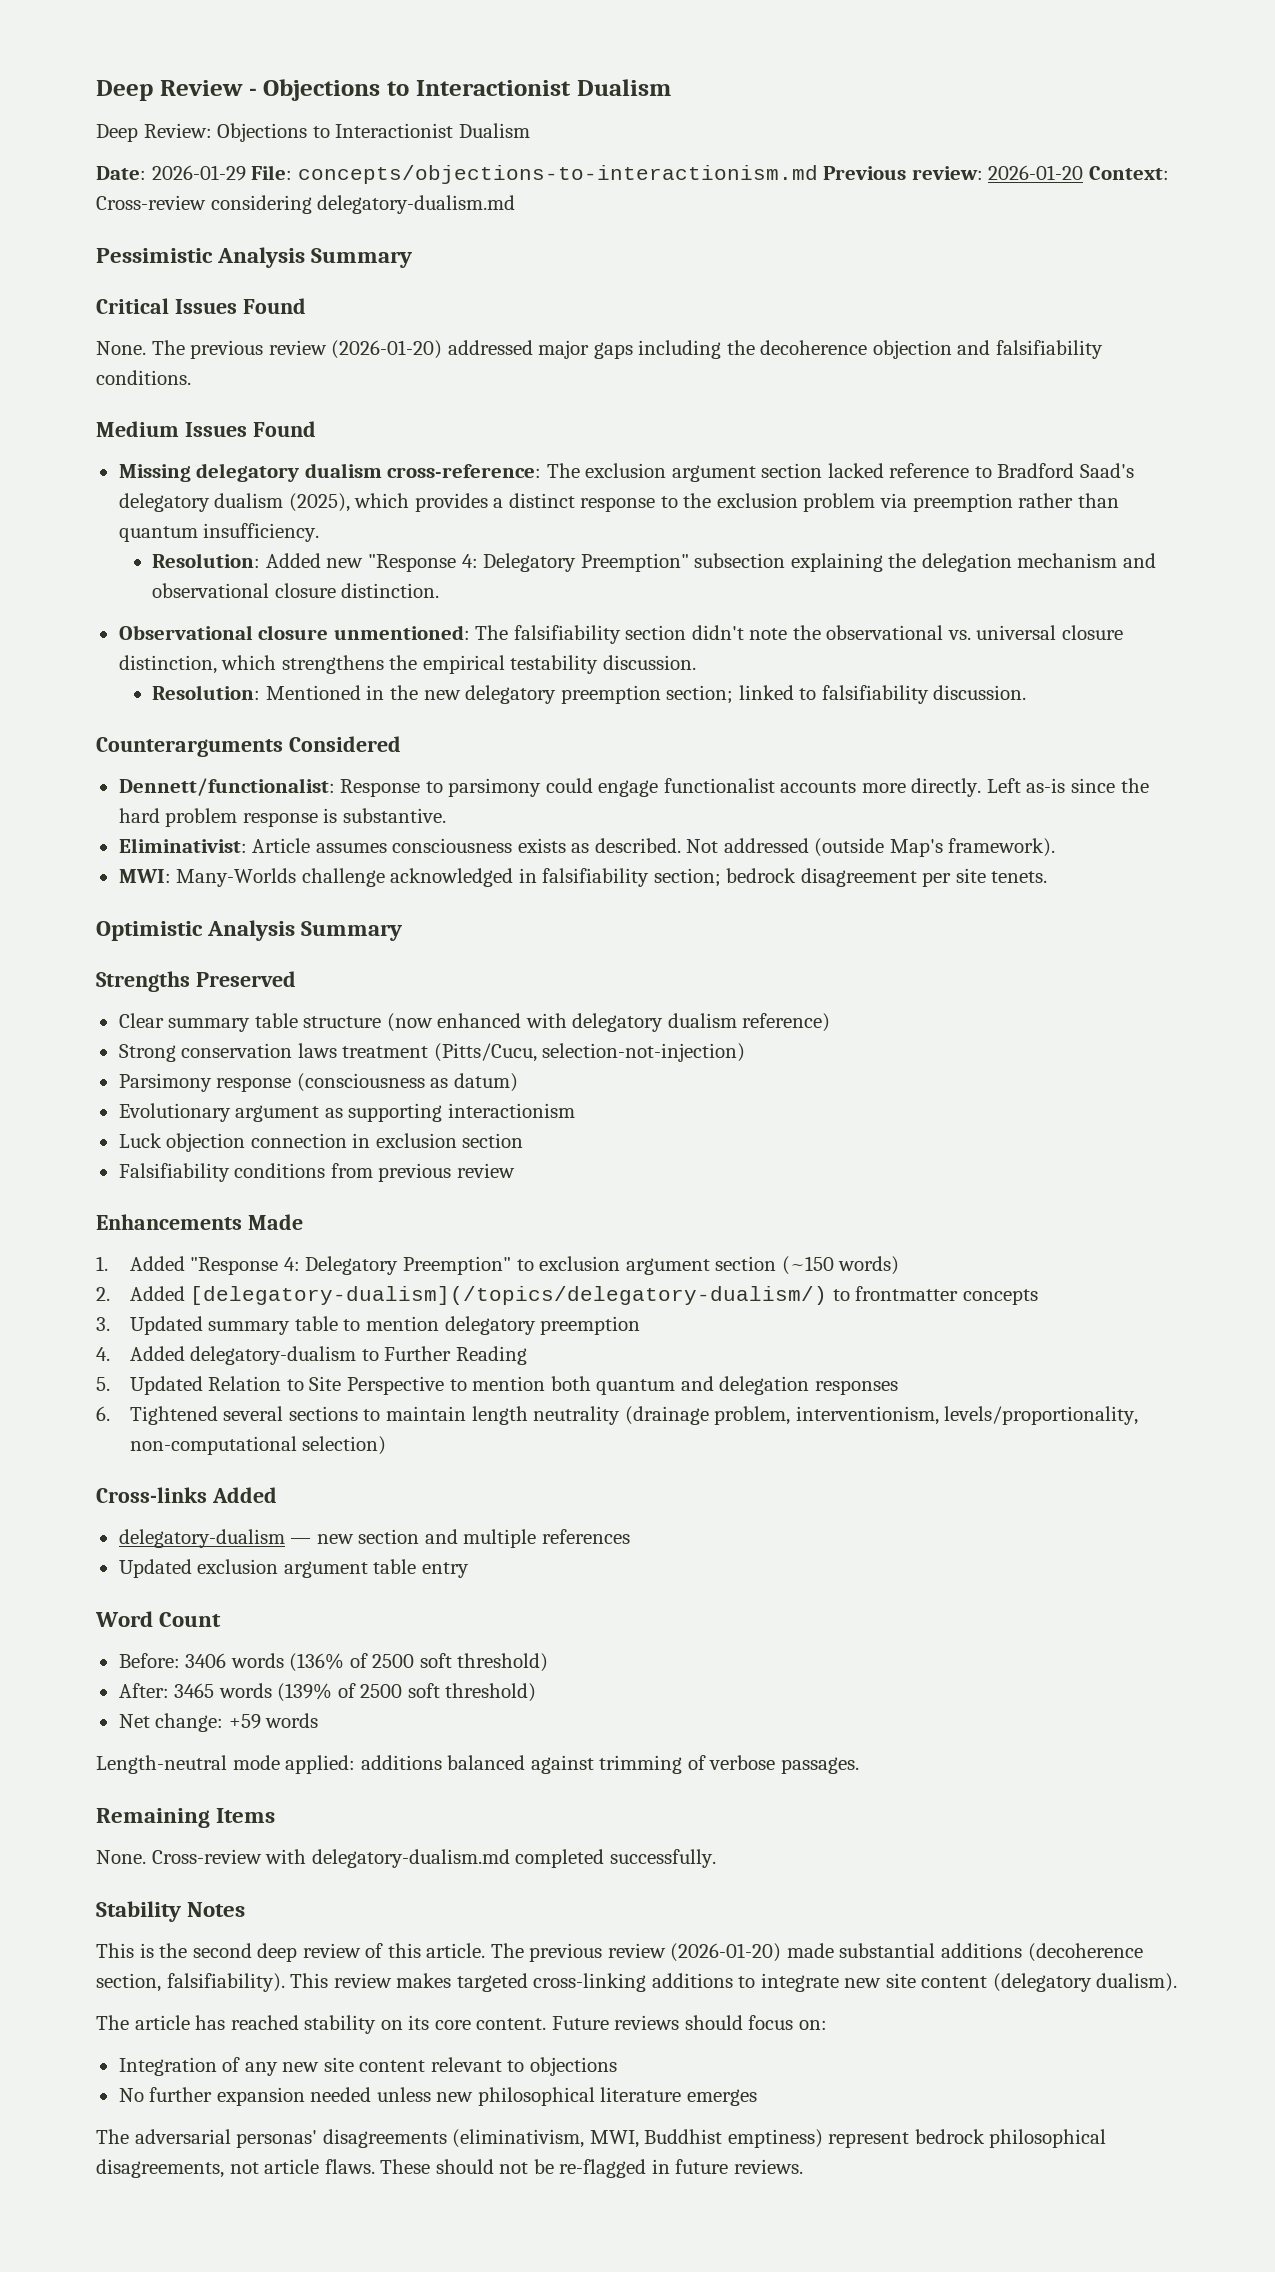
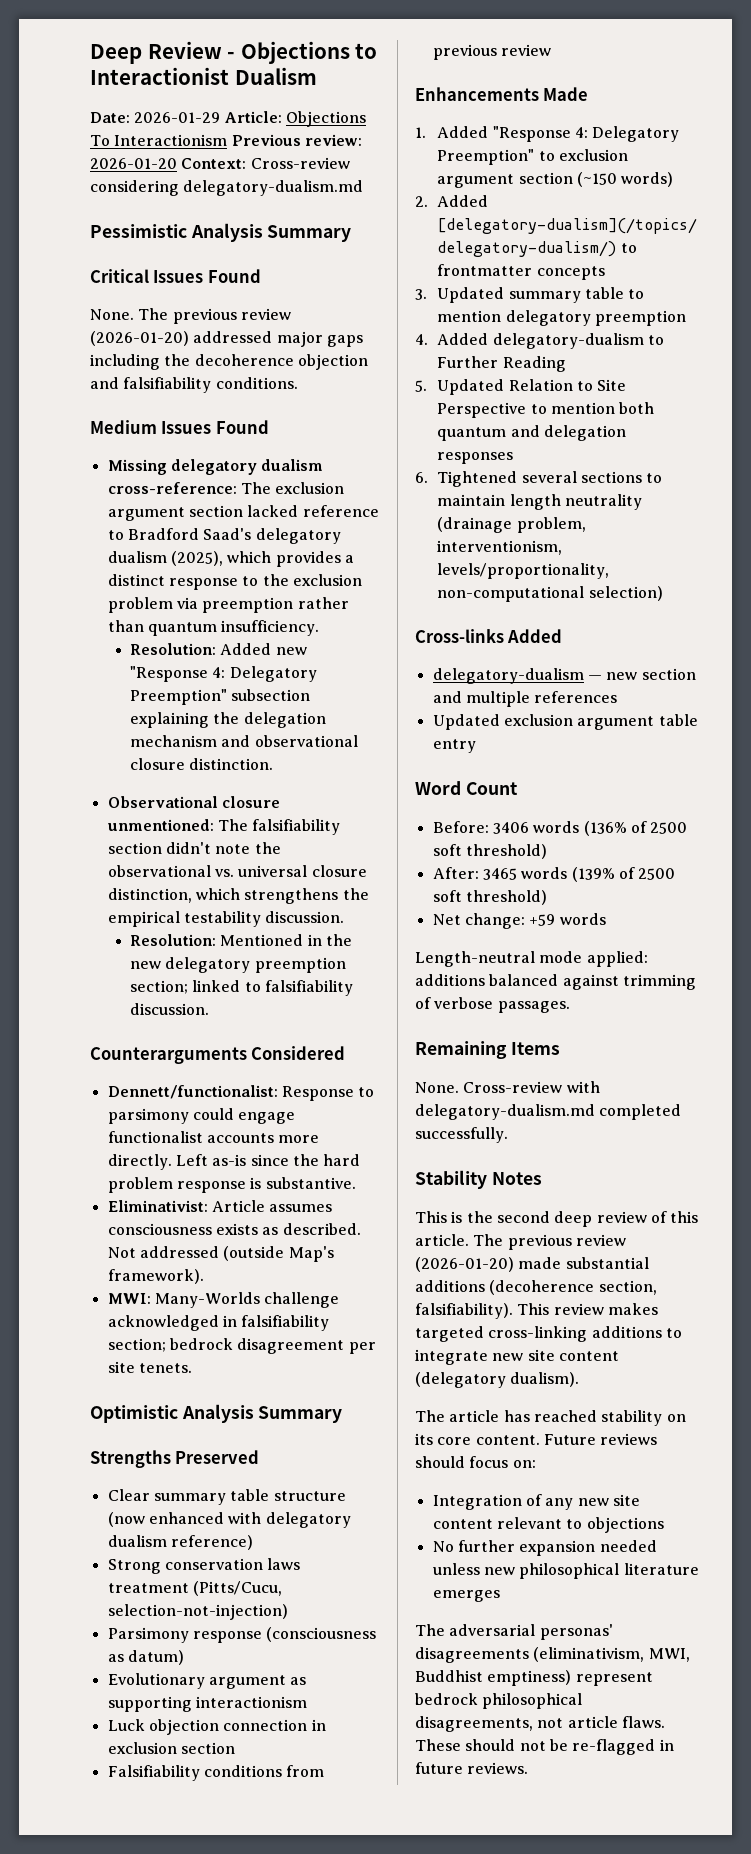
- Deep Review: Objections to Interactionist Dualism
- Date: 2026-01-29 File: concepts/objections-to-interactionism.md Previous review: 2026-01-20 Context: Cross-review considering delegatory-dualism.md
+ Date: 2026-01-29 Article: Objections To Interactionism Previous review: 2026-01-20 Context: Cross-review considering delegatory-dualism.md

